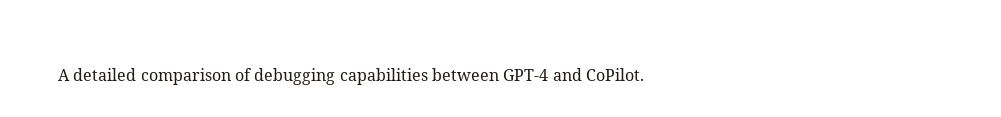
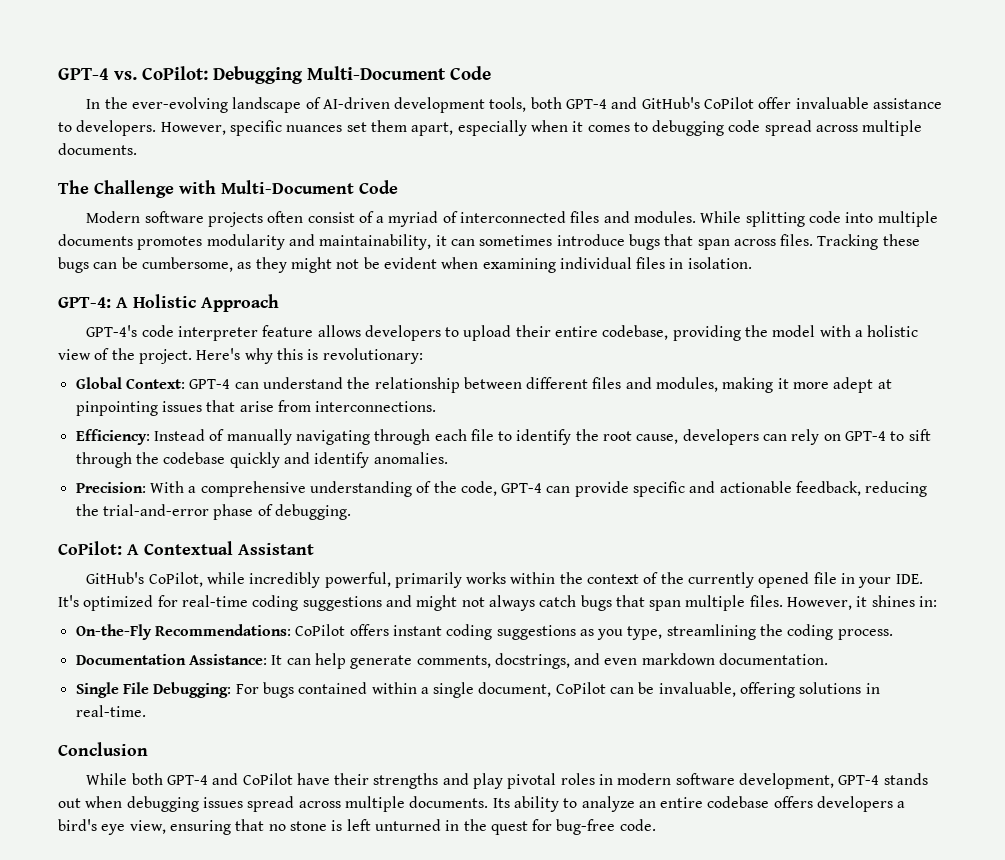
- A detailed comparison of debugging capabilities between GPT-4 and CoPilot.
+ GPT-4 vs. CoPilot: Debugging Multi-Document Code
+ In the ever-evolving landscape of AI-driven development tools, both GPT-4 and GitHub's CoPilot offer invaluable assistance to developers. However, specific nuances set them apart, especially when it comes to debugging code spread across multiple documents.
+ The Challenge with Multi-Document Code
+ Modern software projects often consist of a myriad of interconnected files and modules. While splitting code into multiple documents promotes modularity and maintainability, it can sometimes introduce bugs that span across files. Tracking these bugs can be cumbersome, as they might not be evident when examining individual files in isolation.
+ GPT-4: A Holistic Approach
+ GPT-4's code interpreter feature allows developers to upload their entire codebase, providing the model with a holistic view of the project. Here's why this is revolutionary:
+ Global Context: GPT-4 can understand the relationship between different files and modules, making it more adept at pinpointing issues that arise from interconnections.
+ Efficiency: Instead of manually navigating through each file to identify the root cause, developers can rely on GPT-4 to sift through the codebase quickly and identify anomalies.
+ Precision: With a comprehensive understanding of the code, GPT-4 can provide specific and actionable feedback, reducing the trial-and-error phase of debugging.
+ CoPilot: A Contextual Assistant
+ GitHub's CoPilot, while incredibly powerful, primarily works within the context of the currently opened file in your IDE. It's optimized for real-time coding suggestions and might not always catch bugs that span multiple files. However, it shines in:
+ On-the-Fly Recommendations: CoPilot offers instant coding suggestions as you type, streamlining the coding process.
+ Documentation Assistance: It can help generate comments, docstrings, and even markdown documentation.
+ Single File Debugging: For bugs contained within a single document, CoPilot can be invaluable, offering solutions in real-time.
+ Conclusion
+ While both GPT-4 and CoPilot have their strengths and play pivotal roles in modern software development, GPT-4 stands out when debugging issues spread across multiple documents. Its ability to analyze an entire codebase offers developers a bird's eye view, ensuring that no stone is left unturned in the quest for bug-free code.

